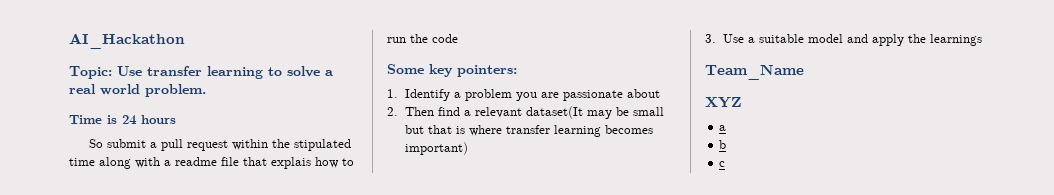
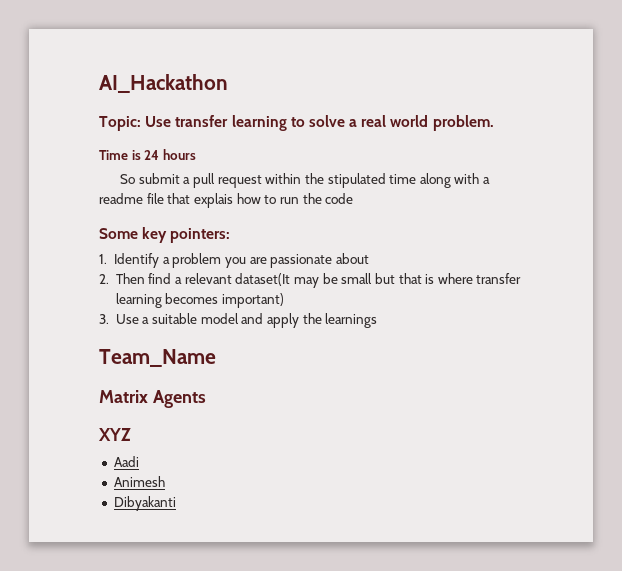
+ Matrix Agents
  XYZ
- a
- b
- c
+ Aadi
+ Animesh
+ Dibyakanti

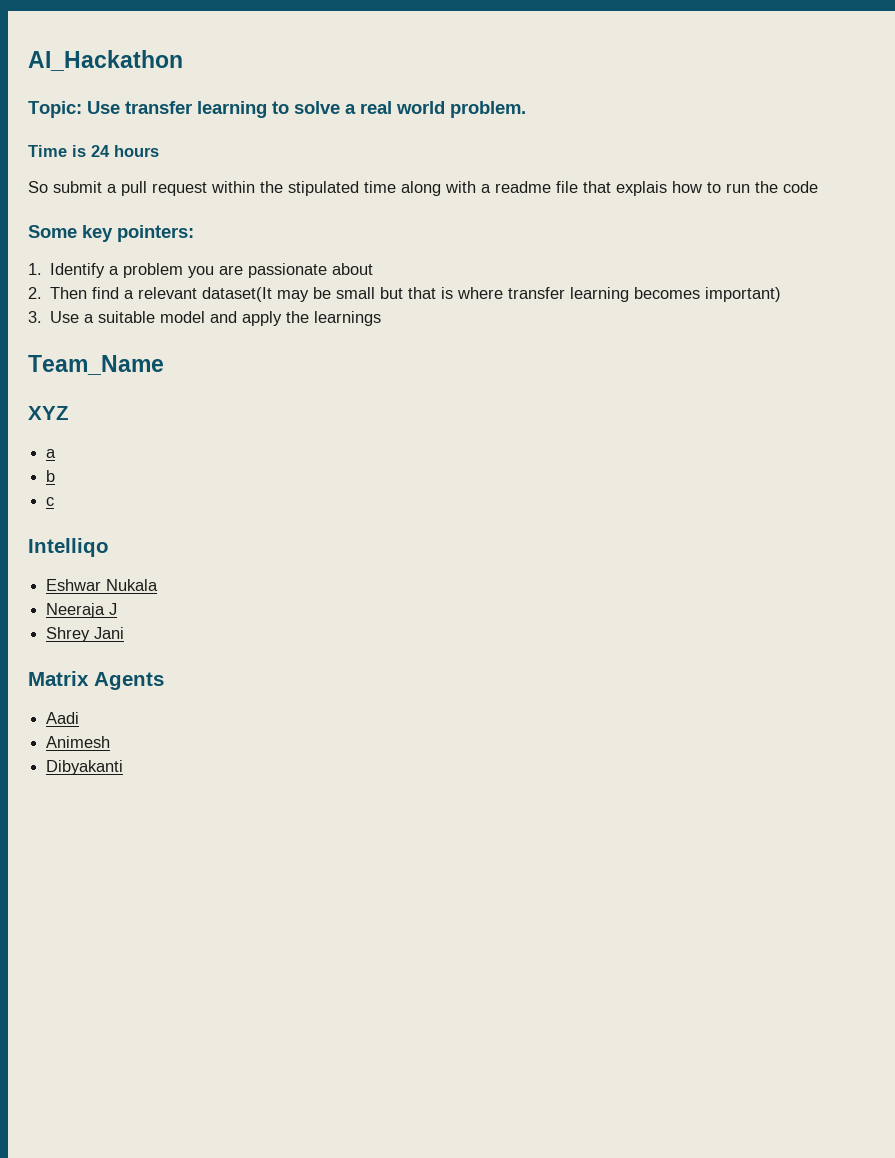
+ XYZ
+ a
+ b
+ c
+ Intelliqo
+ Eshwar Nukala
+ Neeraja J
+ Shrey Jani
- XYZ

